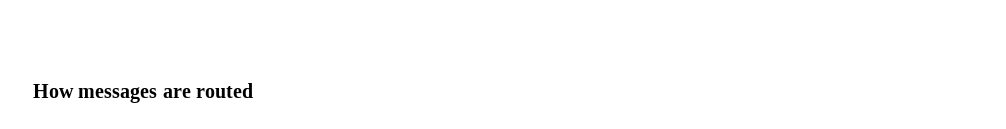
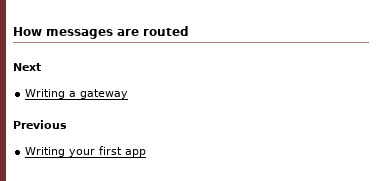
+ Next
+ Writing a gateway
+ Previous
+ Writing your first app

